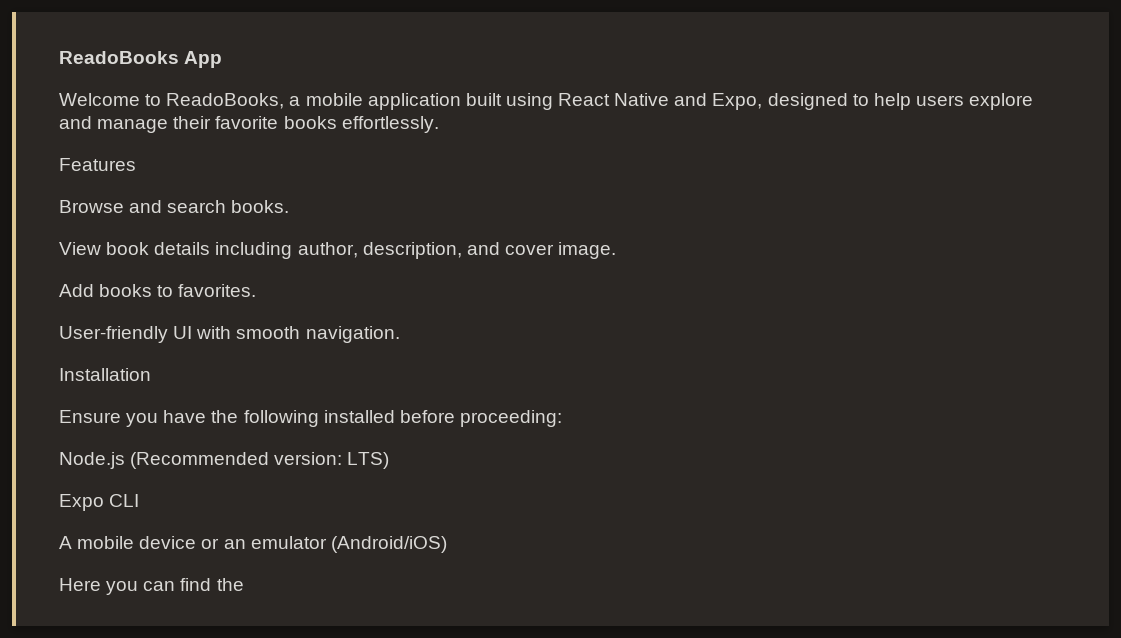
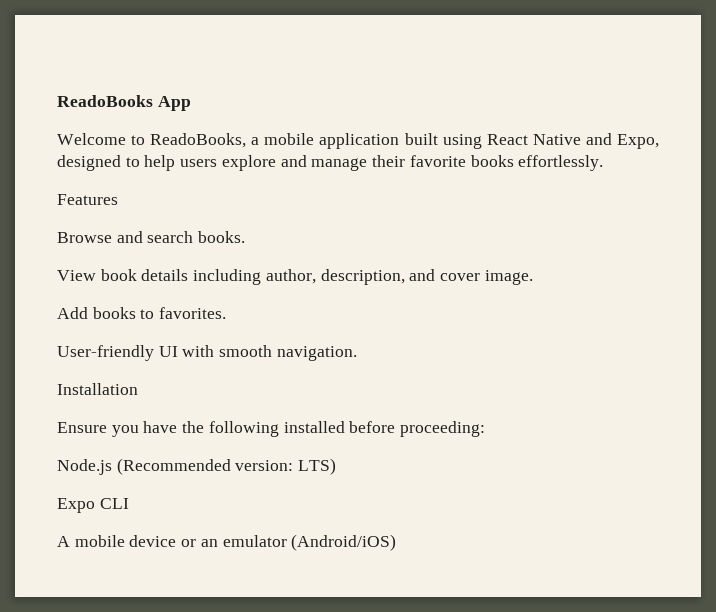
- Here you can find the

